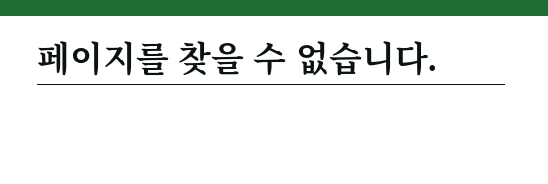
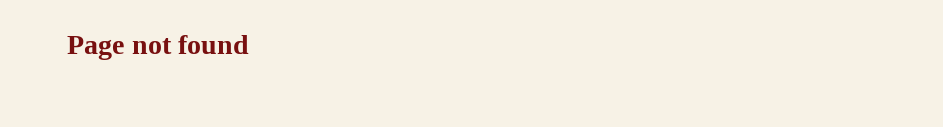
- 페이지를 찾을 수 없습니다.
+ Page not found

